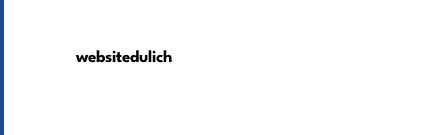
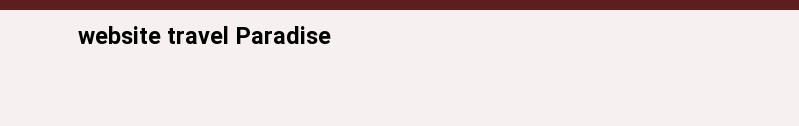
- websitedulich
+ website travel Paradise

